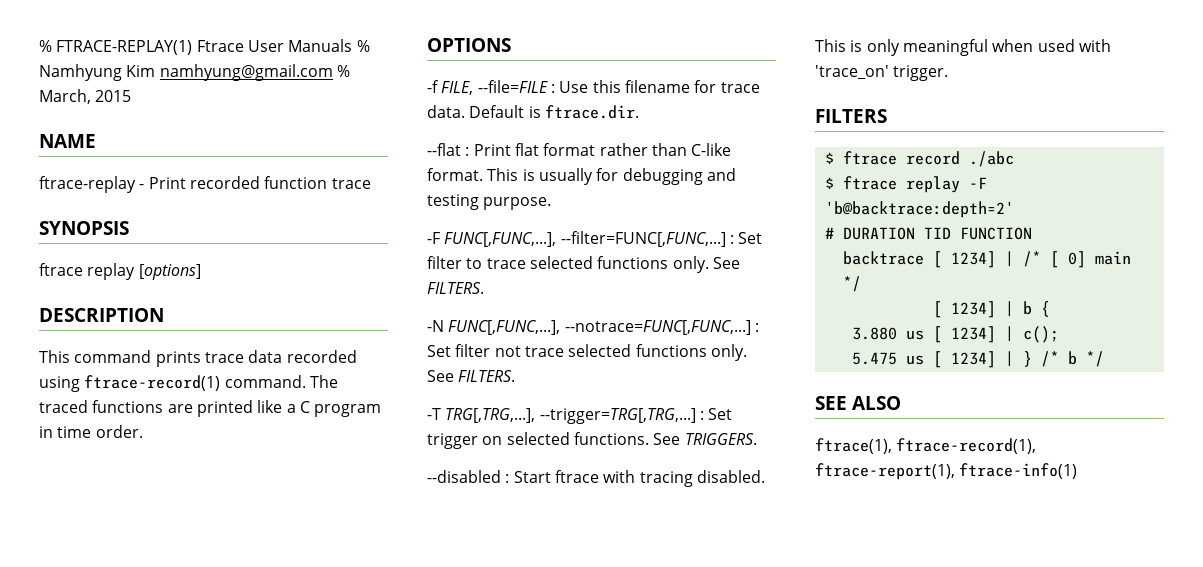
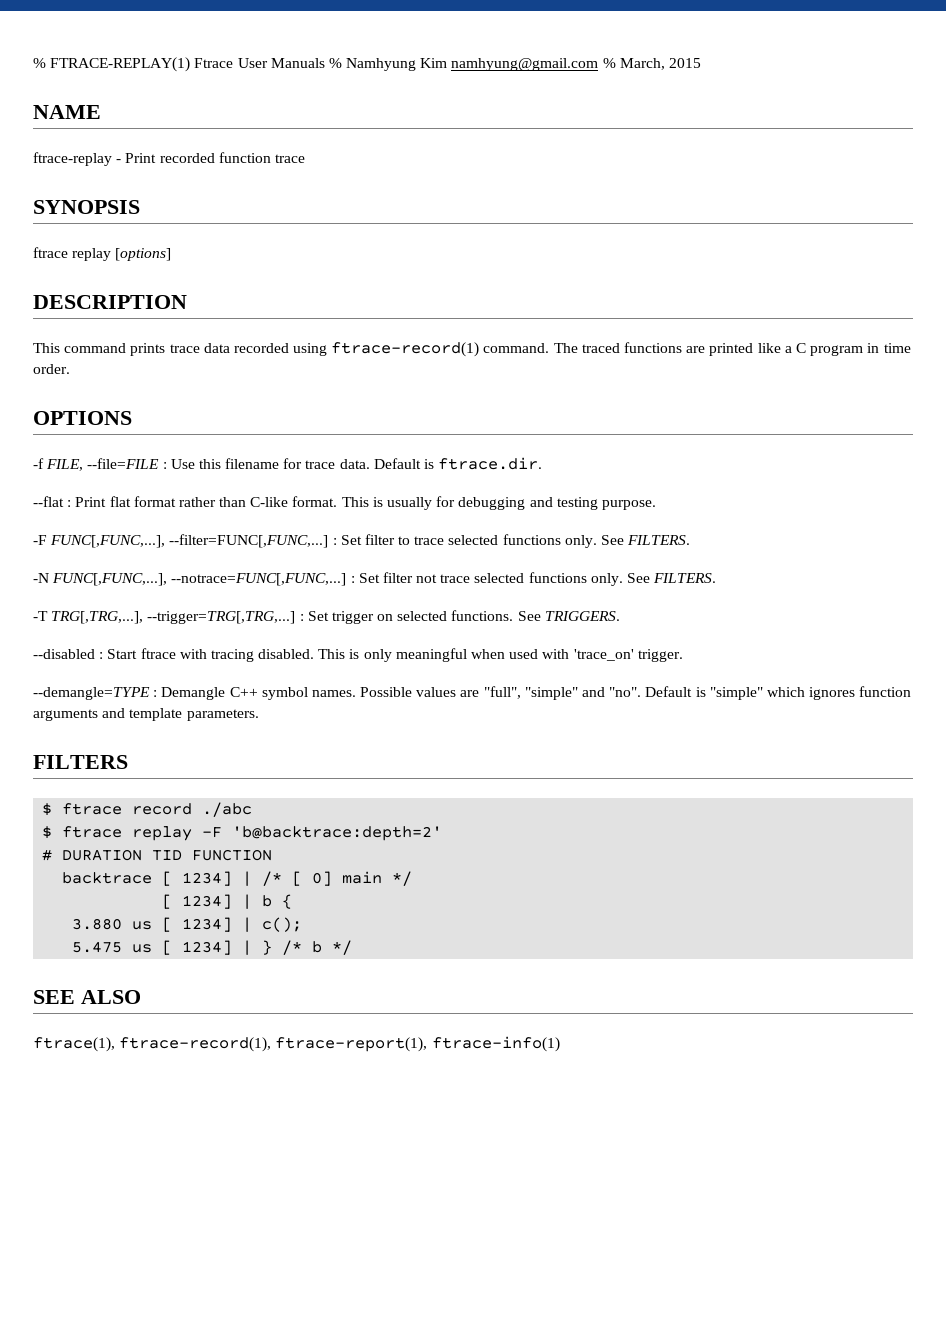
+ --demangle=TYPE : Demangle C++ symbol names. Possible values are "full", "simple" and "no". Default is "simple" which ignores function arguments and template parameters.

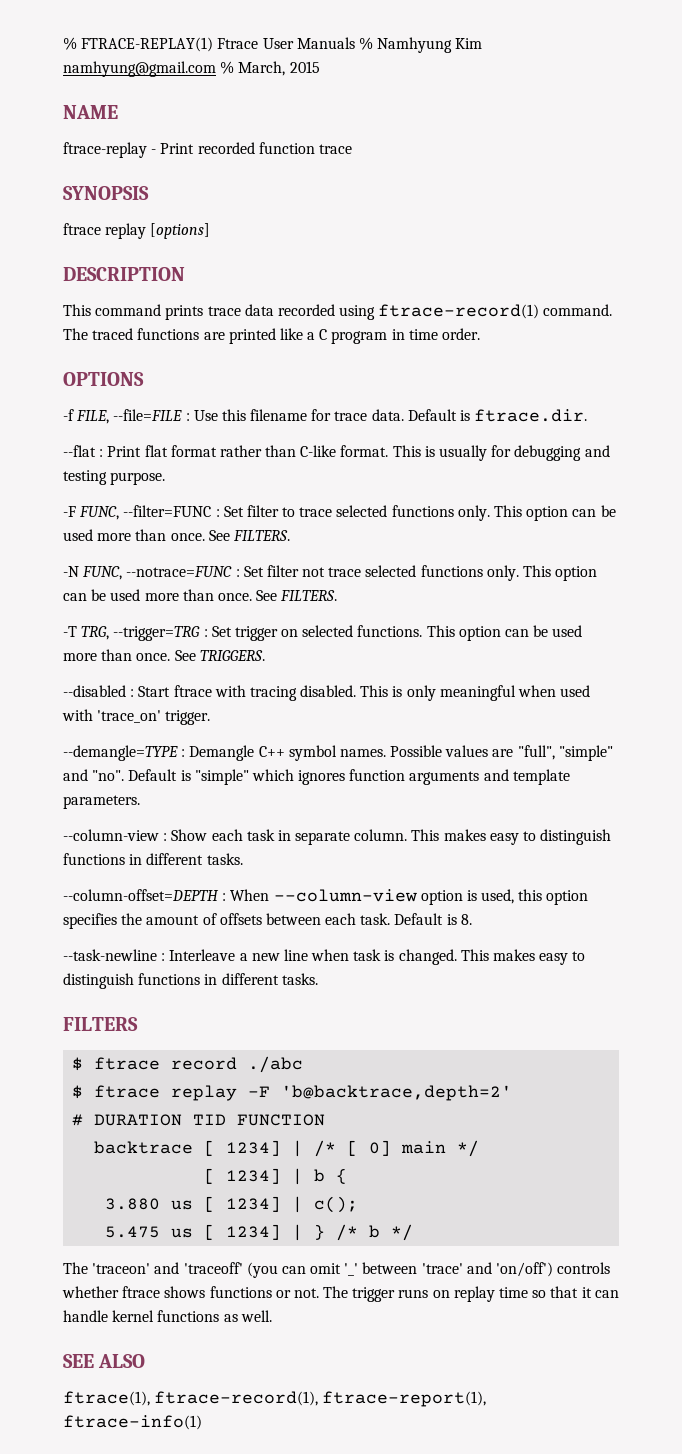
- -F FUNC[,FUNC,...], --filter=FUNC[,FUNC,...] : Set filter to trace selected functions only.
+ -F FUNC, --filter=FUNC : Set filter to trace selected functions only. This option can be used more than once.
- -N FUNC[,FUNC,...], --notrace=FUNC[,FUNC,...] : Set filter not trace selected functions only.
+ -N FUNC, --notrace=FUNC : Set filter not trace selected functions only. This option can be used more than once.
- -T TRG[,TRG,...], --trigger=TRG[,TRG,...] : Set trigger on selected functions.
+ -T TRG, --trigger=TRG : Set trigger on selected functions. This option can be used more than once.
+ --column-view : Show each task in separate column. This makes easy to distinguish functions in different tasks.
+ --column-offset=DEPTH : When --column-view option is used, this option specifies the amount of offsets between each task. Default is 8.
+ --task-newline : Interleave a new line when task is changed. This makes easy to distinguish functions in different tasks.
- $ ftrace replay -F 'b@backtrace:depth=2'
+ $ ftrace replay -F 'b@backtrace,depth=2'
+ The 'traceon' and 'traceoff' (you can omit '_' between 'trace' and 'on/off') controls whether ftrace shows functions or not. The trigger runs on replay time so that it can handle kernel functions as well.

